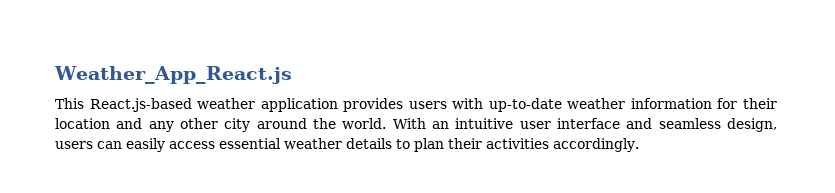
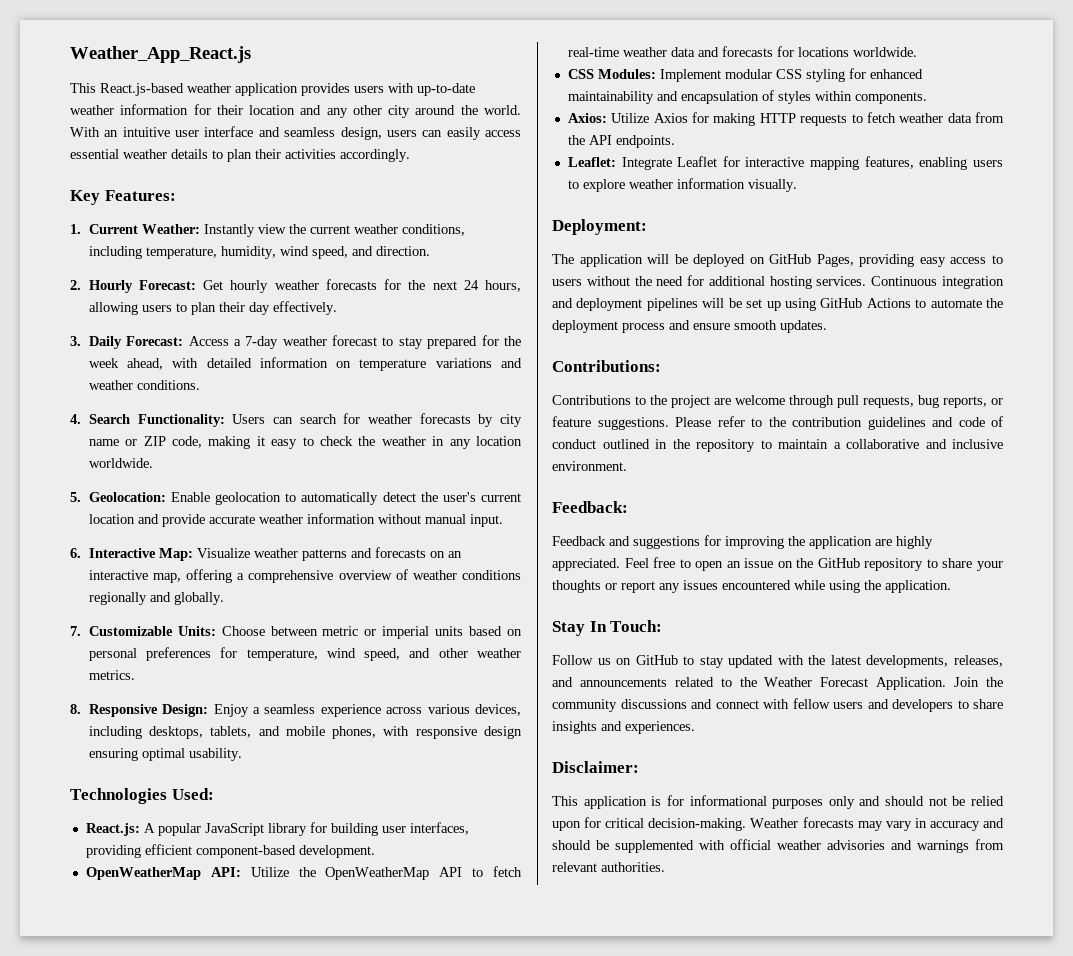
+ Key Features:
+ 1. Current Weather: Instantly view the current weather conditions, including temperature, humidity, wind speed, and direction.
+ 2. Hourly Forecast: Get hourly weather forecasts for the next 24 hours, allowing users to plan their day effectively.
+ 3. Daily Forecast: Access a 7-day weather forecast to stay prepared for the week ahead, with detailed information on temperature variations and weather conditions.
+ 4. Search Functionality: Users can search for weather forecasts by city name or ZIP code, making it easy to check the weather in any location worldwide.
+ 5. Geolocation: Enable geolocation to automatically detect the user's current location and provide accurate weather information without manual input.
+ 6. Interactive Map: Visualize weather patterns and forecasts on an interactive map, offering a comprehensive overview of weather conditions regionally and globally.
+ 7. Customizable Units: Choose between metric or imperial units based on personal preferences for temperature, wind speed, and other weather metrics.
+ 8. Responsive Design: Enjoy a seamless experience across various devices, including desktops, tablets, and mobile phones, with responsive design ensuring optimal usability.
+ Technologies Used:
+ React.js: A popular JavaScript library for building user interfaces, providing efficient component-based development.
+ OpenWeatherMap API: Utilize the OpenWeatherMap API to fetch real-time weather data and forecasts for locations worldwide.
+ CSS Modules: Implement modular CSS styling for enhanced maintainability and encapsulation of styles within components.
+ Axios: Utilize Axios for making HTTP requests to fetch weather data from the API endpoints.
+ Leaflet: Integrate Leaflet for interactive mapping features, enabling users to explore weather information visually.
+ Deployment:
+ The application will be deployed on GitHub Pages, providing easy access to users without the need for additional hosting services. Continuous integration and deployment pipelines will be set up using GitHub Actions to automate the deployment process and ensure smooth updates.
+ Contributions:
+ Contributions to the project are welcome through pull requests, bug reports, or feature suggestions. Please refer to the contribution guidelines and code of conduct outlined in the repository to maintain a collaborative and inclusive environment.
+ Feedback:
+ Feedback and suggestions for improving the application are highly appreciated. Feel free to open an issue on the GitHub repository to share your thoughts or report any issues encountered while using the application.
+ Stay In Touch:
+ Follow us on GitHub to stay updated with the latest developments, releases, and announcements related to the Weather Forecast Application. Join the community discussions and connect with fellow users and developers to share insights and experiences.
+ Disclaimer:
+ This application is for informational purposes only and should not be relied upon for critical decision-making. Weather forecasts may vary in accuracy and should be supplemented with official weather advisories and warnings from relevant authorities.

